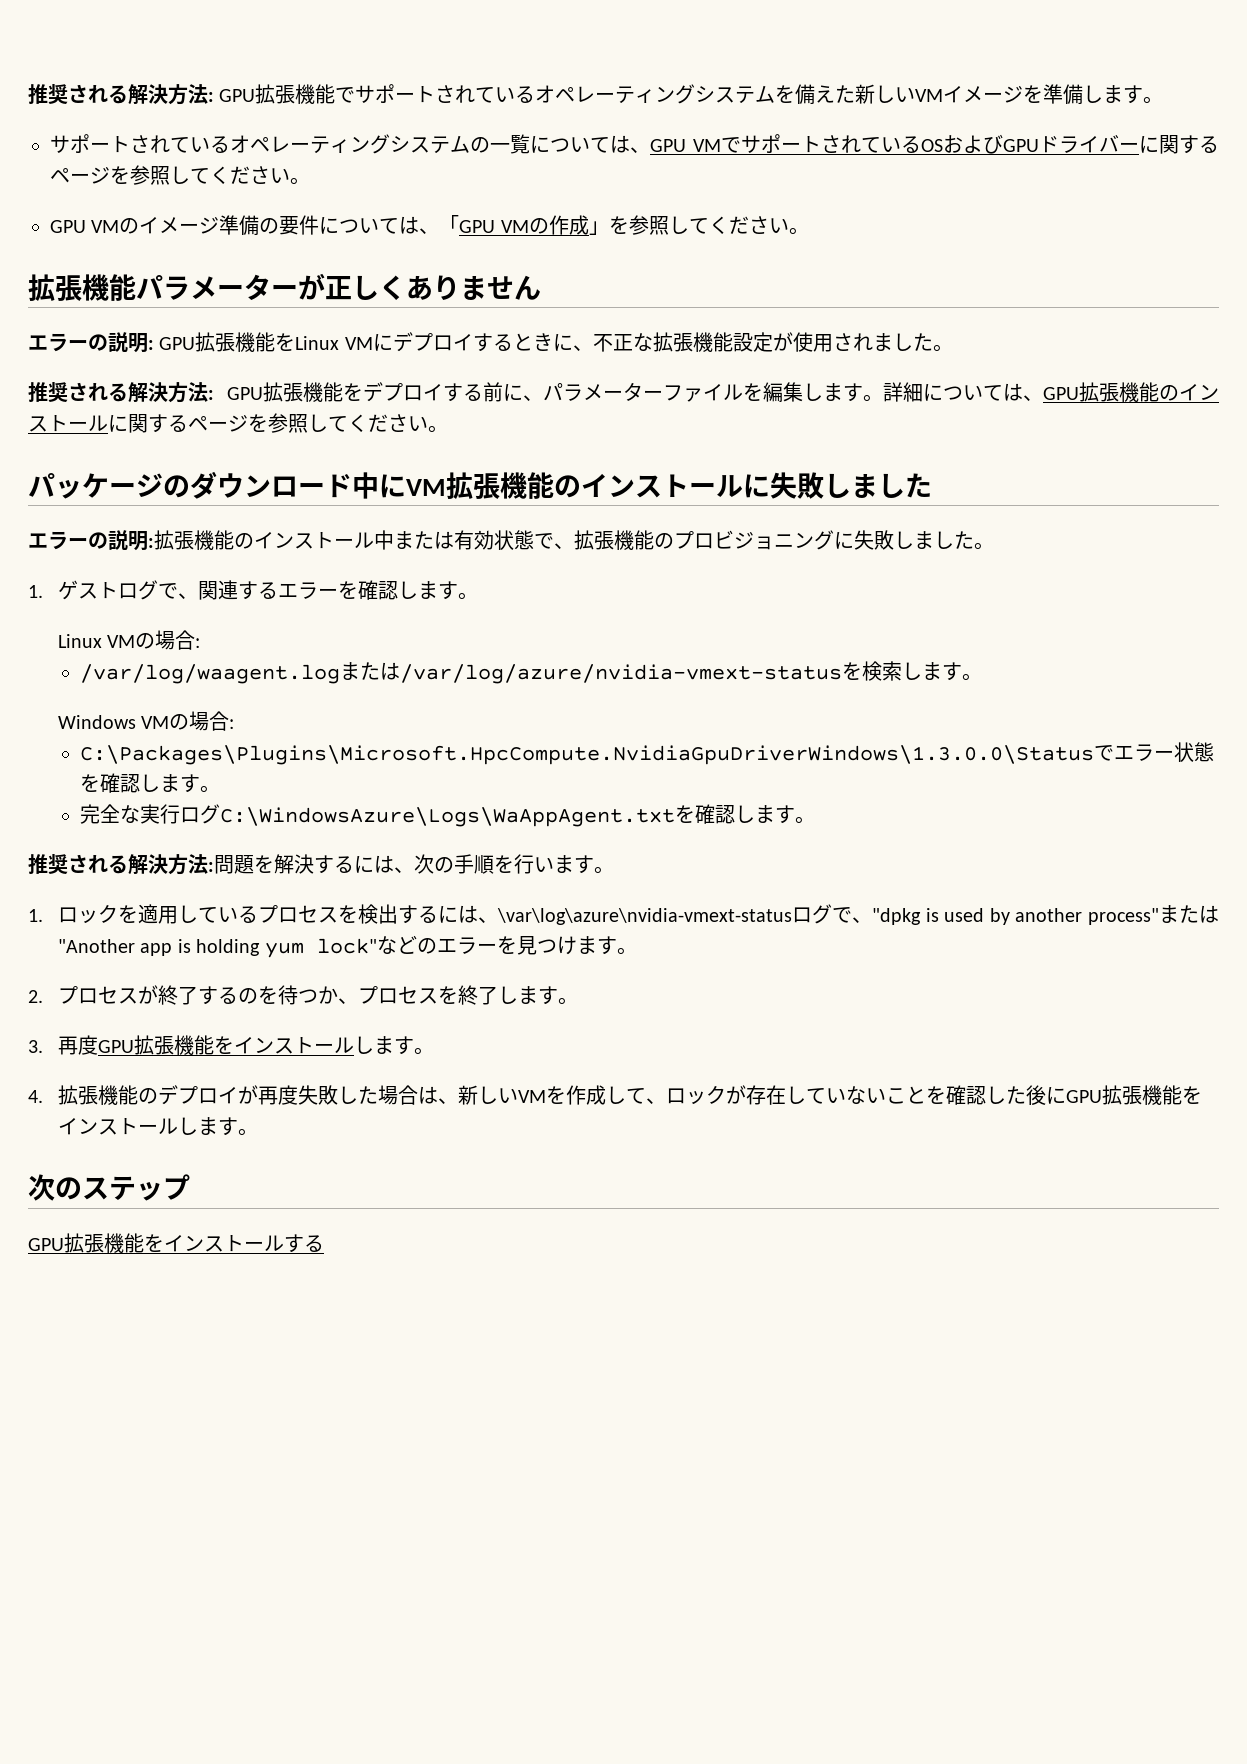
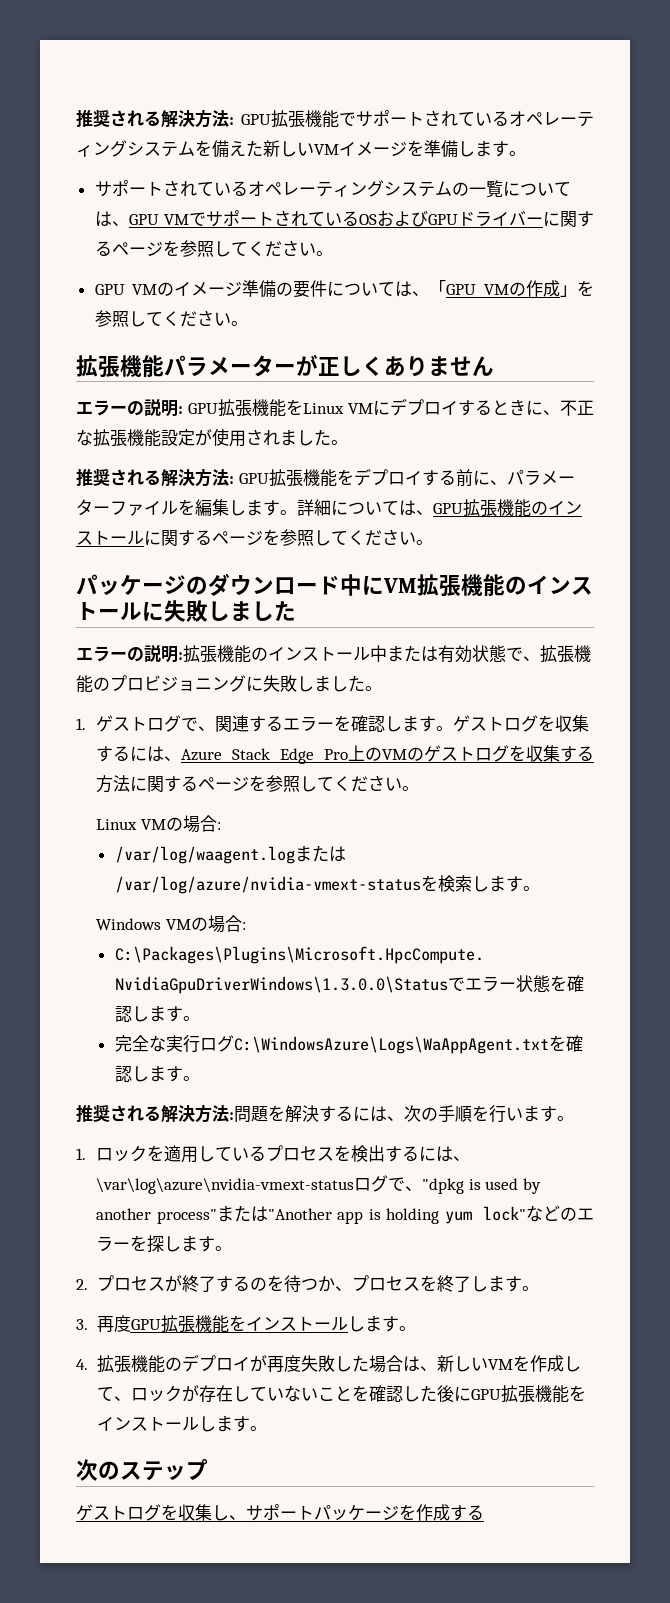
+ ゲストログを収集するには、Azure Stack Edge Pro上のVMのゲストログを収集する方法に関するページを参照してください。
- 1.ロックを適用しているプロセスを検出するには、\var\log\azure\nvidia-vmext-statusログで、"dpkg is used by another process"または"Another app is holding yum lock"などのエラーを見つけます。
+ 1.ロックを適用しているプロセスを検出するには、\var\log\azure\nvidia-vmext-statusログで、"dpkg is used by another process"または"Another app is holding yum lock"などのエラーを探します。
- GPU拡張機能をインストールする
+ ゲストログを収集し、サポートパッケージを作成する

